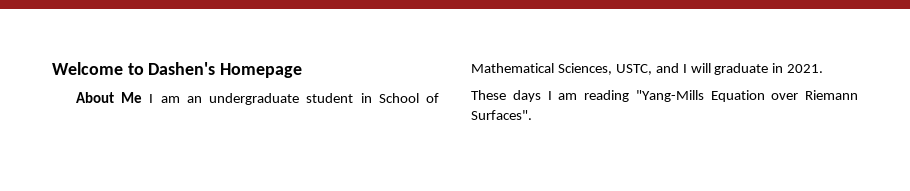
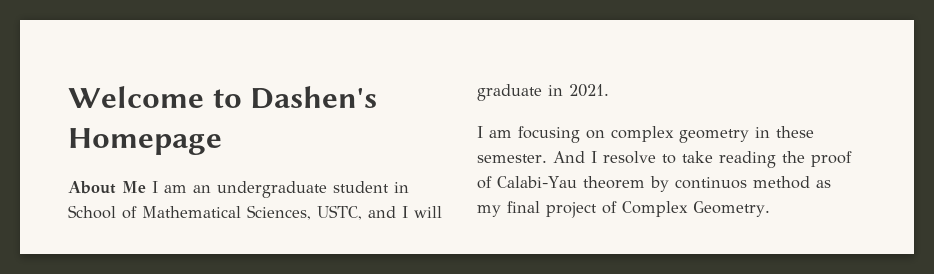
- These days I am reading "Yang-Mills Equation over Riemann Surfaces".
+ I am focusing on complex geometry in these semester. And I resolve to take reading the proof of Calabi-Yau theorem by continuos method as my final project of Complex Geometry.

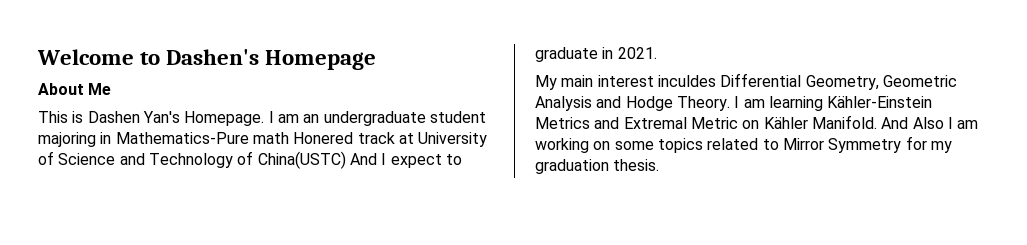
- About Me I am an undergraduate student in School of Mathematical Sciences, USTC, and I will graduate in 2021.
- I am focusing on complex geometry in these semester. And I resolve to take reading the proof of Calabi-Yau theorem by continuos method as my final project of Complex Geometry.
+ About Me
+ This is Dashen Yan's Homepage. I am an undergraduate student majoring in Mathematics-Pure math Honered track at University of Science and Technology of China(USTC) And I expect to graduate in 2021.
+ My main interest inculdes Differential Geometry, Geometric Analysis and Hodge Theory. I am learning Kähler-Einstein Metrics and Extremal Metric on Kähler Manifold. And Also I am working on some topics related to Mirror Symmetry for my graduation thesis.

